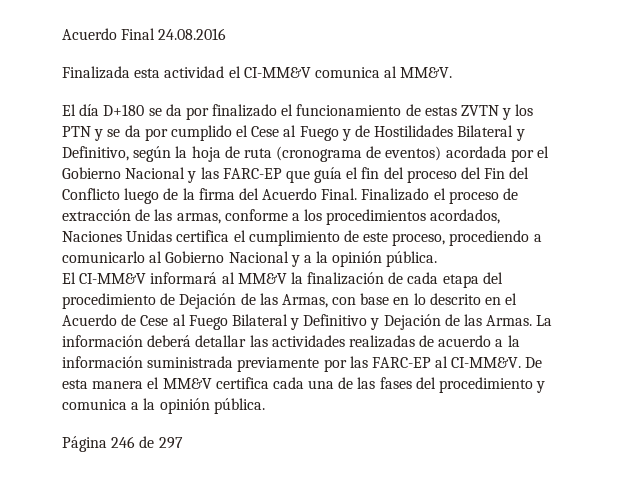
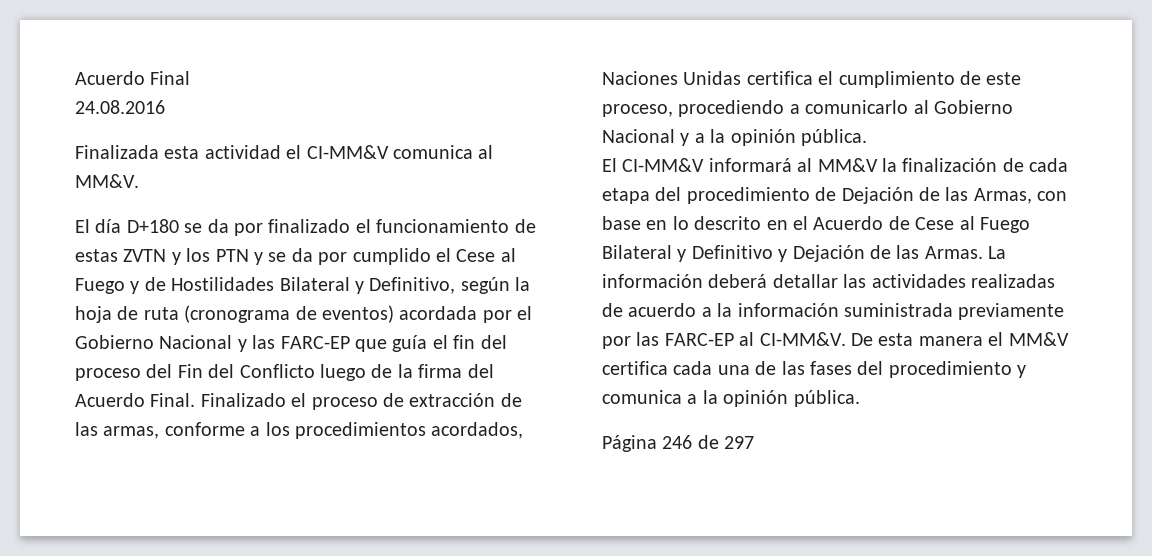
- Acuerdo Final 24.08.2016
+ Acuerdo Final
+ 24.08.2016

